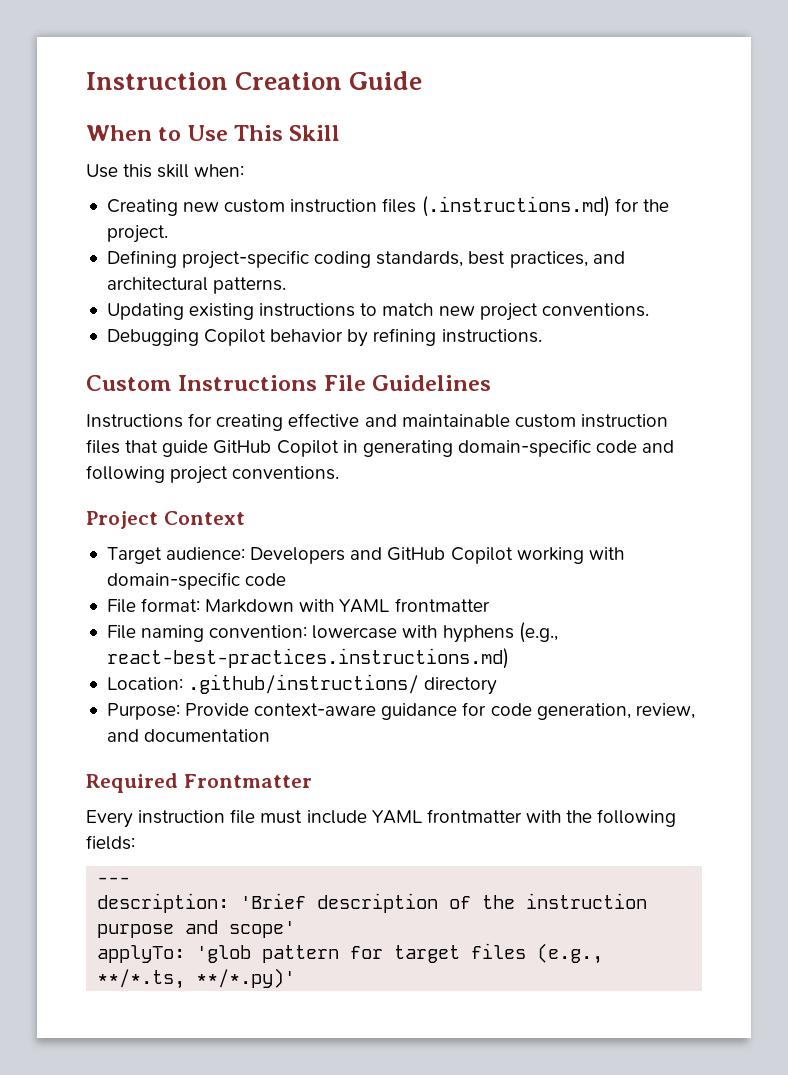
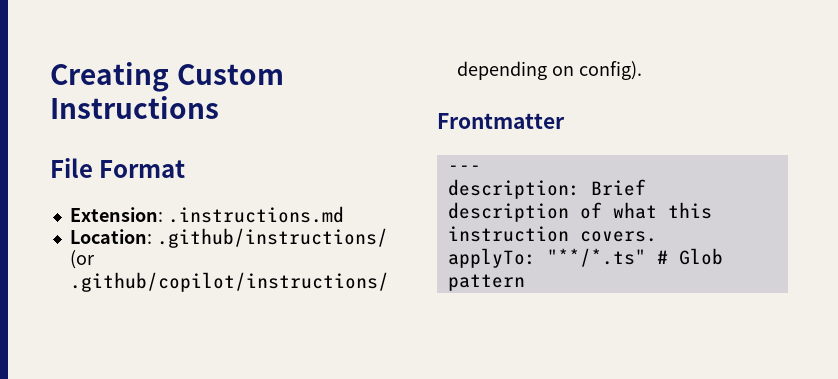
- Instruction Creation Guide
- When to Use This Skill
- Use this skill when:
- Creating new custom instruction files (.instructions.md) for the project.
- Defining project-specific coding standards, best practices, and architectural patterns.
- Updating existing instructions to match new project conventions.
- Debugging Copilot behavior by refining instructions.
- Custom Instructions File Guidelines
- Instructions for creating effective and maintainable custom instruction files that guide GitHub Copilot in generating domain-specific code and following project conventions.
- Project Context
- Target audience: Developers and GitHub Copilot working with domain-specific code
- File format: Markdown with YAML frontmatter
- File naming convention: lowercase with hyphens (e.g., react-best-practices.instructions.md)
- Location: .github/instructions/ directory
- Purpose: Provide context-aware guidance for code generation, review, and documentation
- Required Frontmatter
- Every instruction file must include YAML frontmatter with the following fields:
+ Creating Custom Instructions
+ File Format
+ Extension: .instructions.md
+ Location: .github/instructions/ (or .github/copilot/instructions/ depending on config).
+ Frontmatter
- description: 'Brief description of the instruction purpose and scope'
- applyTo: 'glob pattern for target files (e.g., **/*.ts, **/*.py)'
+ description: Brief description of what this instruction covers.
+ applyTo: "**/*.ts" # Glob pattern

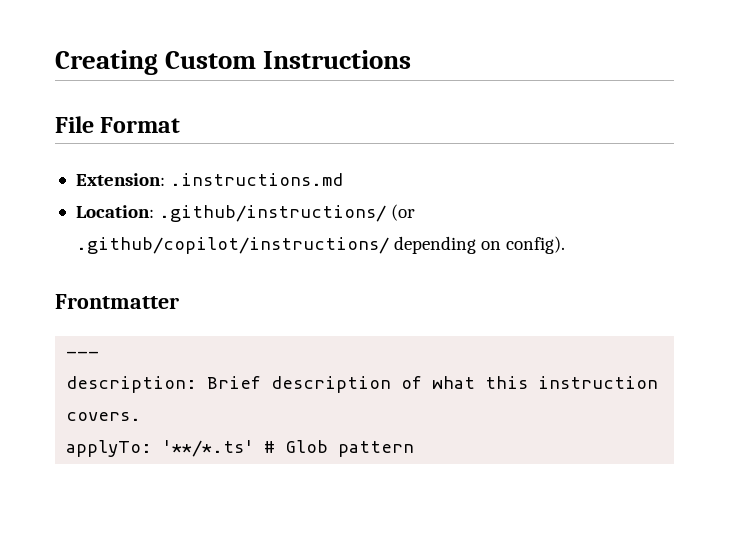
- applyTo: "**/*.ts" # Glob pattern
+ applyTo: '**/*.ts' # Glob pattern

